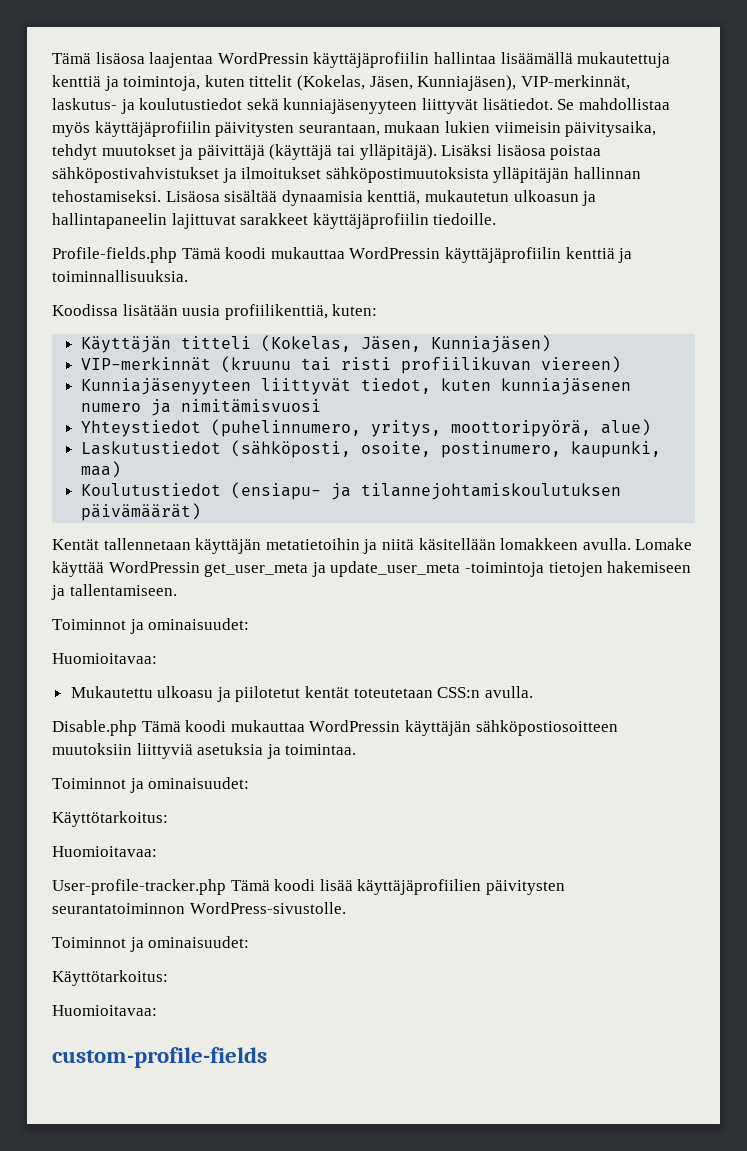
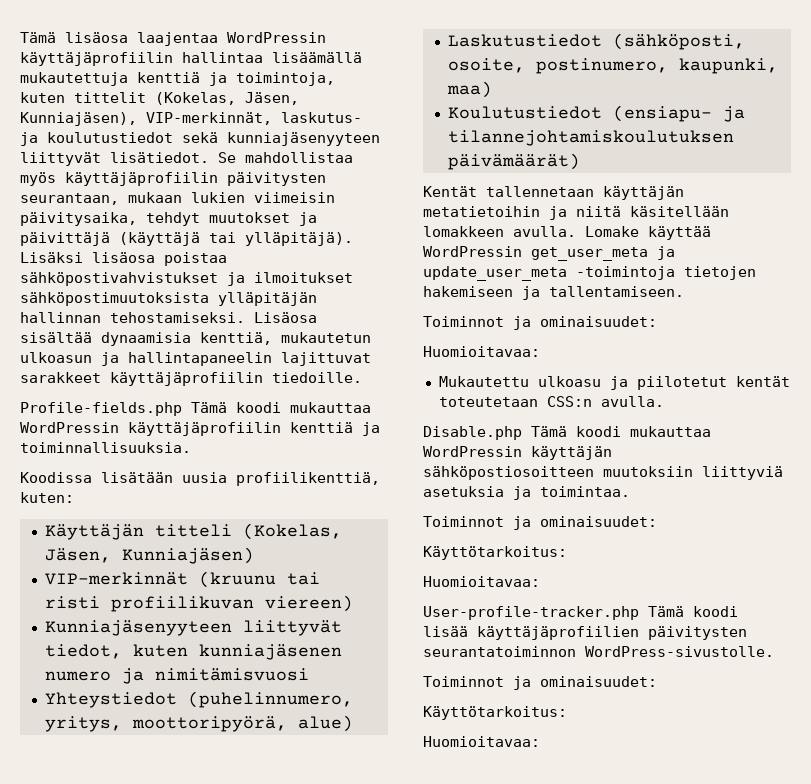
- custom-profile-fields

